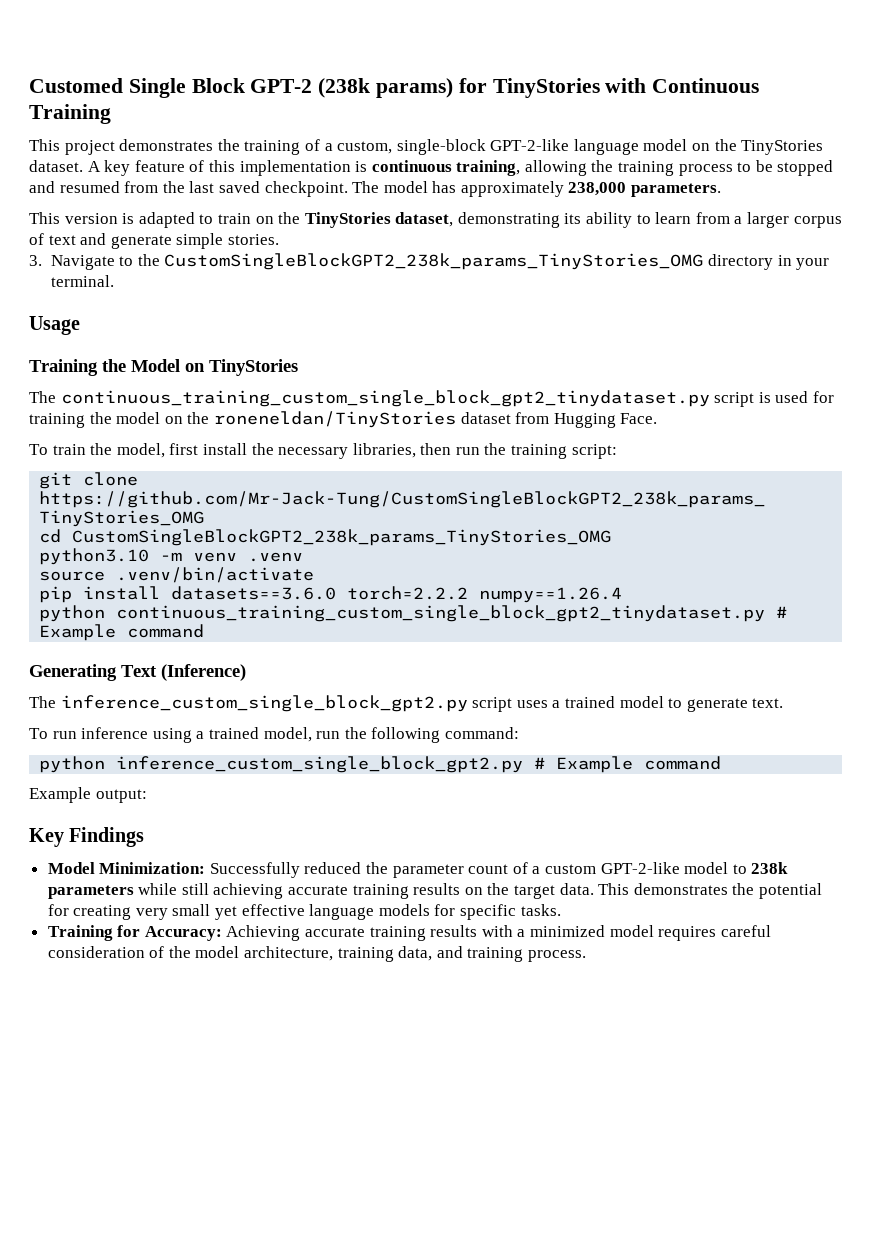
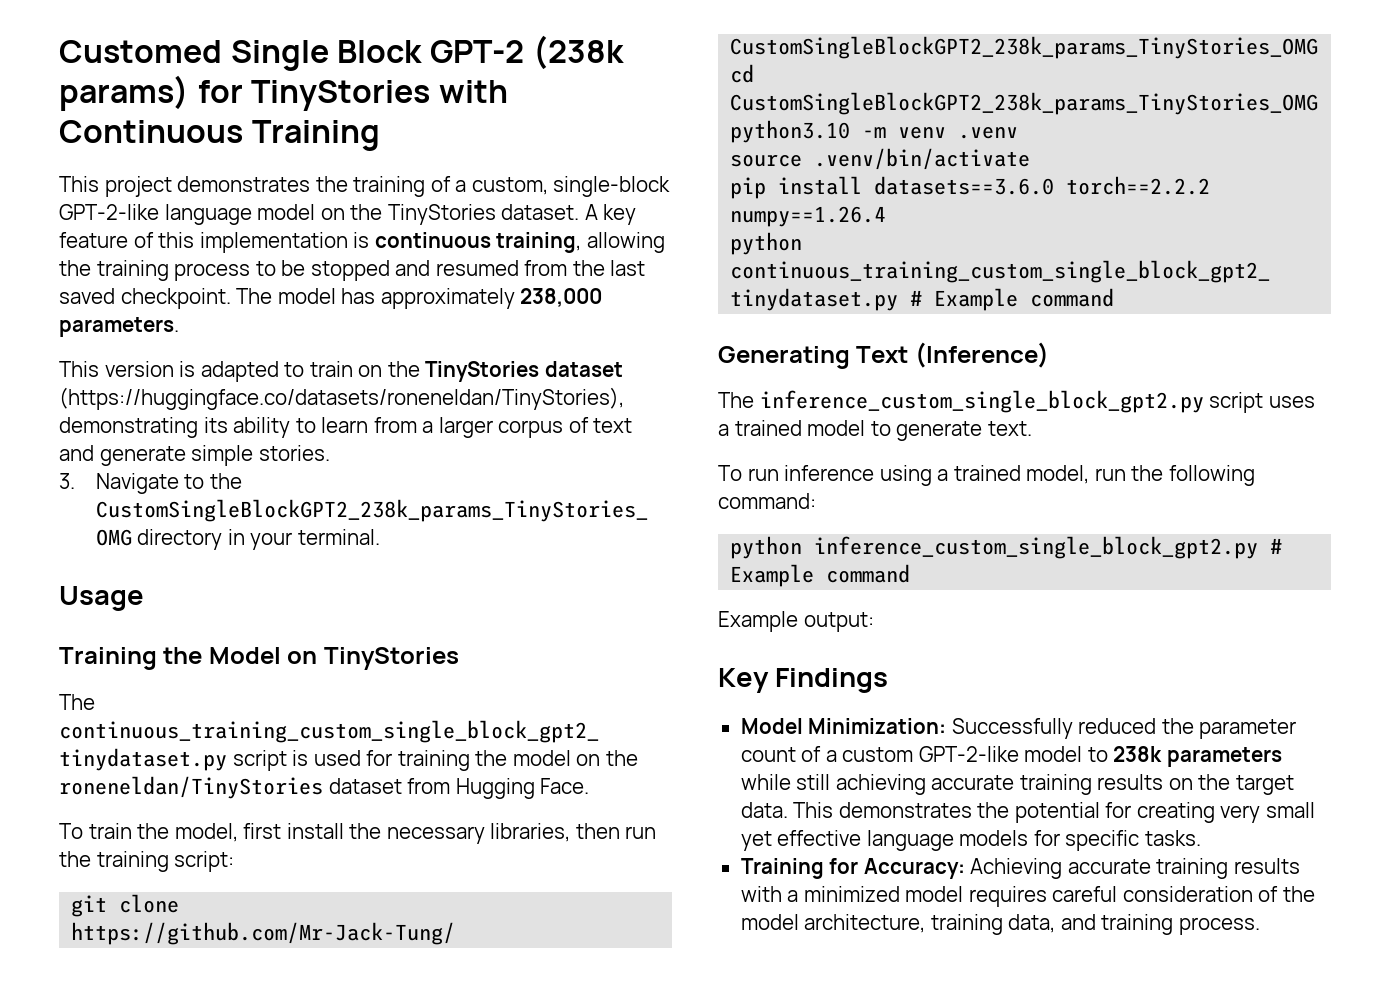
- This version is adapted to train on the TinyStories dataset, demonstrating its ability to learn from a larger corpus of text and generate simple stories.
+ This version is adapted to train on the TinyStories dataset (https://huggingface.co/datasets/roneneldan/TinyStories), demonstrating its ability to learn from a larger corpus of text and generate simple stories.
- pip install datasets==3.6.0 torch=2.2.2 numpy==1.26.4
+ pip install datasets==3.6.0 torch==2.2.2 numpy==1.26.4

